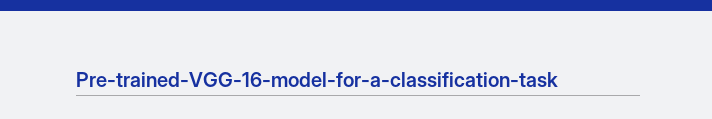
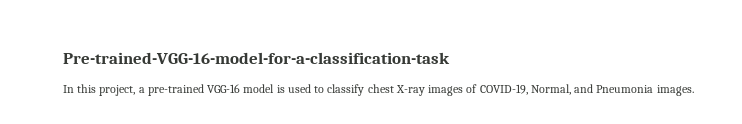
+ In this project, a pre-trained VGG-16 model is used to classify chest X-ray images of COVID-19, Normal, and Pneumonia images.

